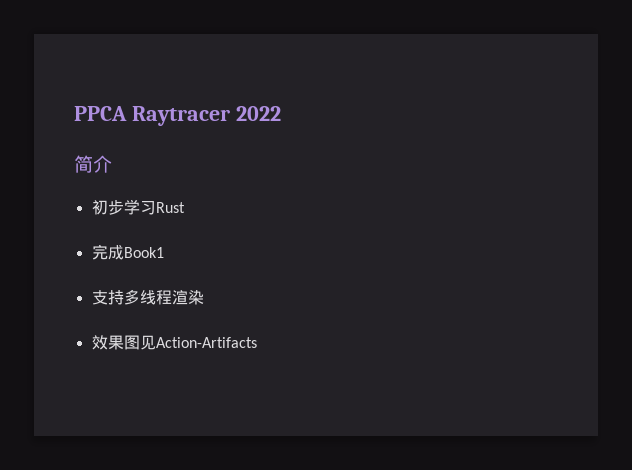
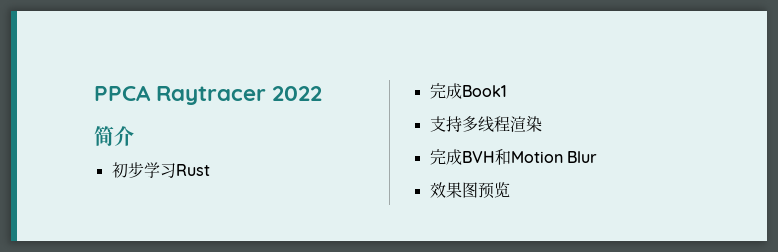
+ 完成BVH和Motion Blur
- 效果图见Action-Artifacts
+ 效果图预览

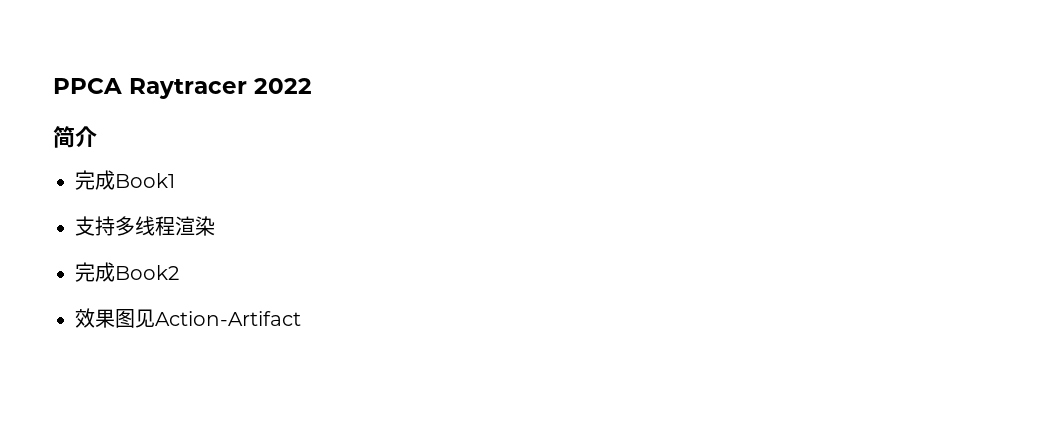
- 初步学习Rust
- 完成BVH和Motion Blur
+ 完成Book2
- 效果图预览
+ 效果图见Action-Artifact

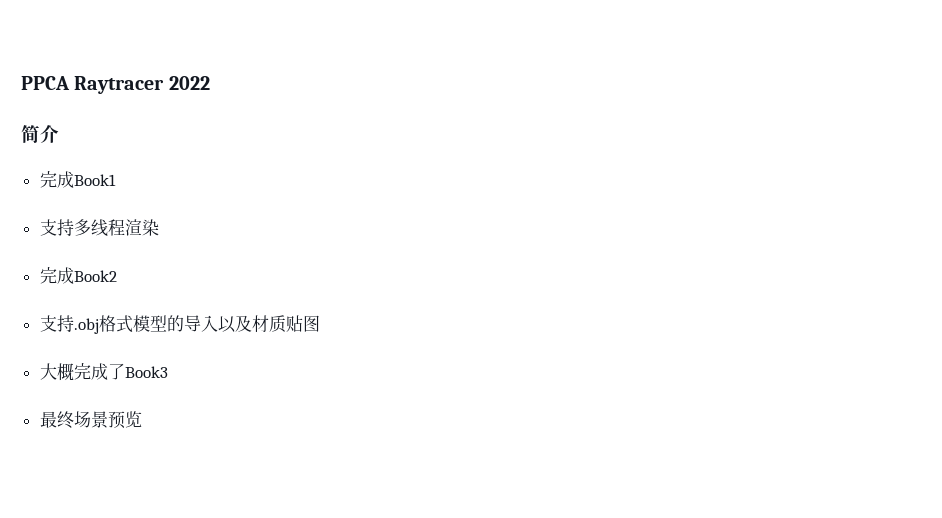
- 效果图见Action-Artifact
+ 支持.obj格式模型的导入以及材质贴图
+ 大概完成了Book3
+ 最终场景预览

